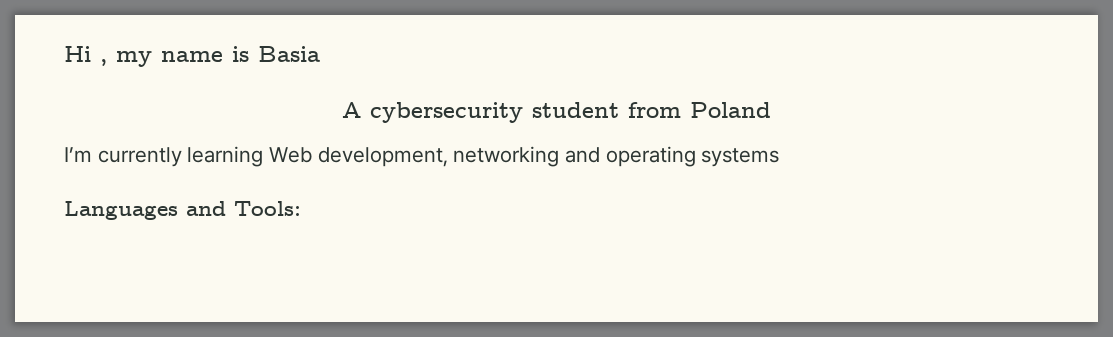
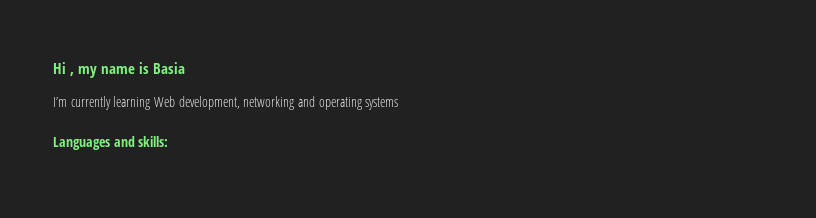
- A cybersecurity student from Poland
- Languages and Tools:
+ Languages and skills:

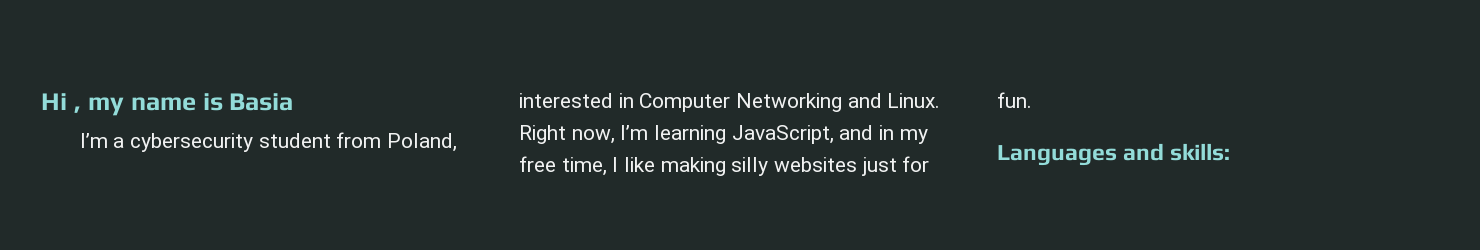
- I’m currently learning Web development, networking and operating systems
+ I’m a cybersecurity student from Poland, interested in Computer Networking and Linux. Right now, I’m learning JavaScript, and in my free time, I like making silly websites just for fun.

